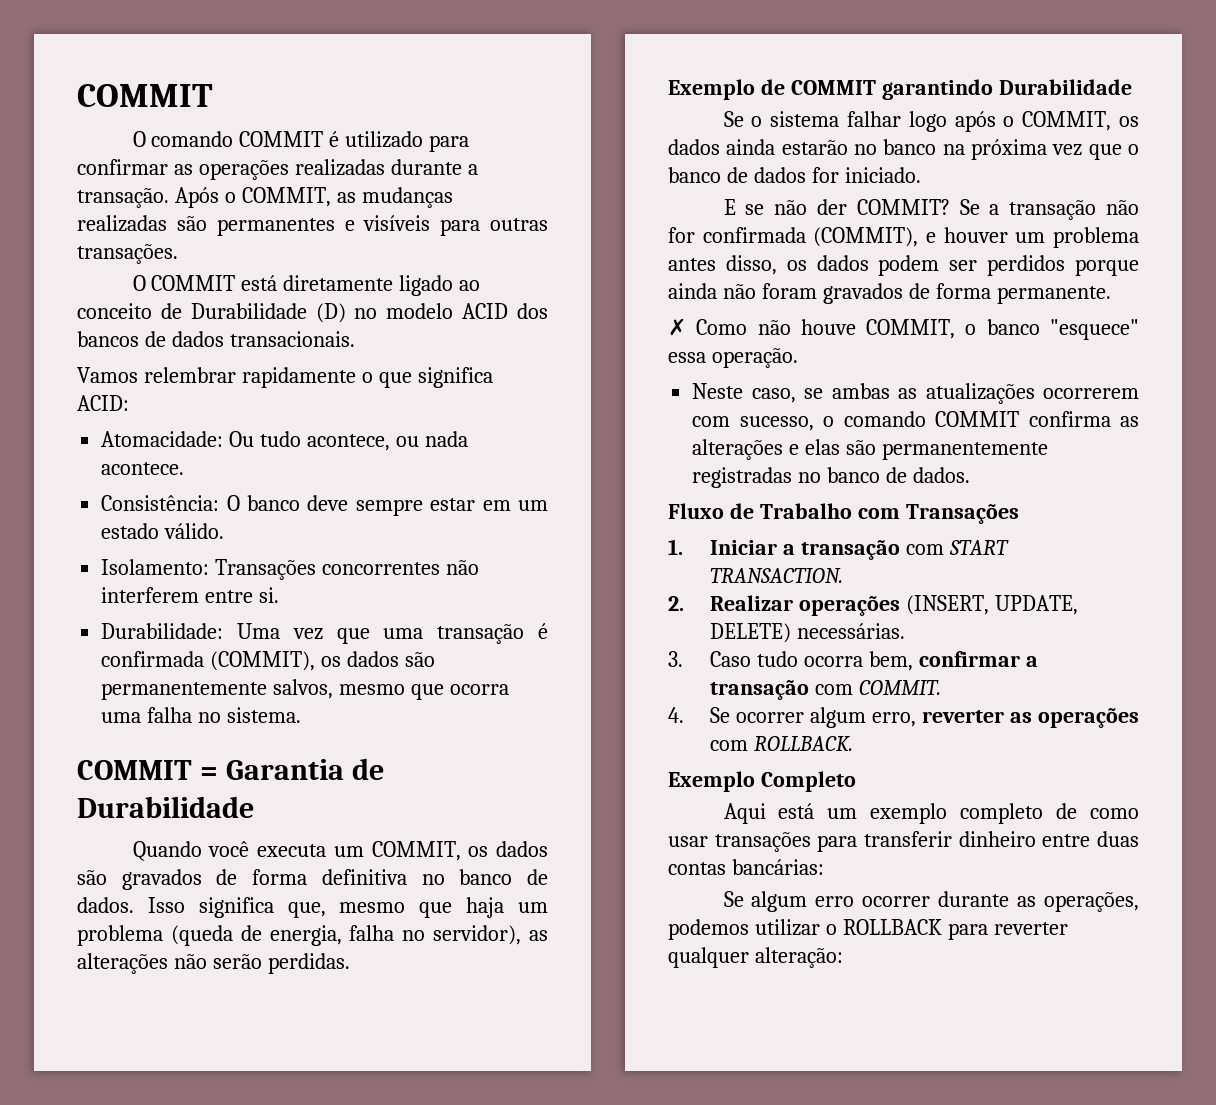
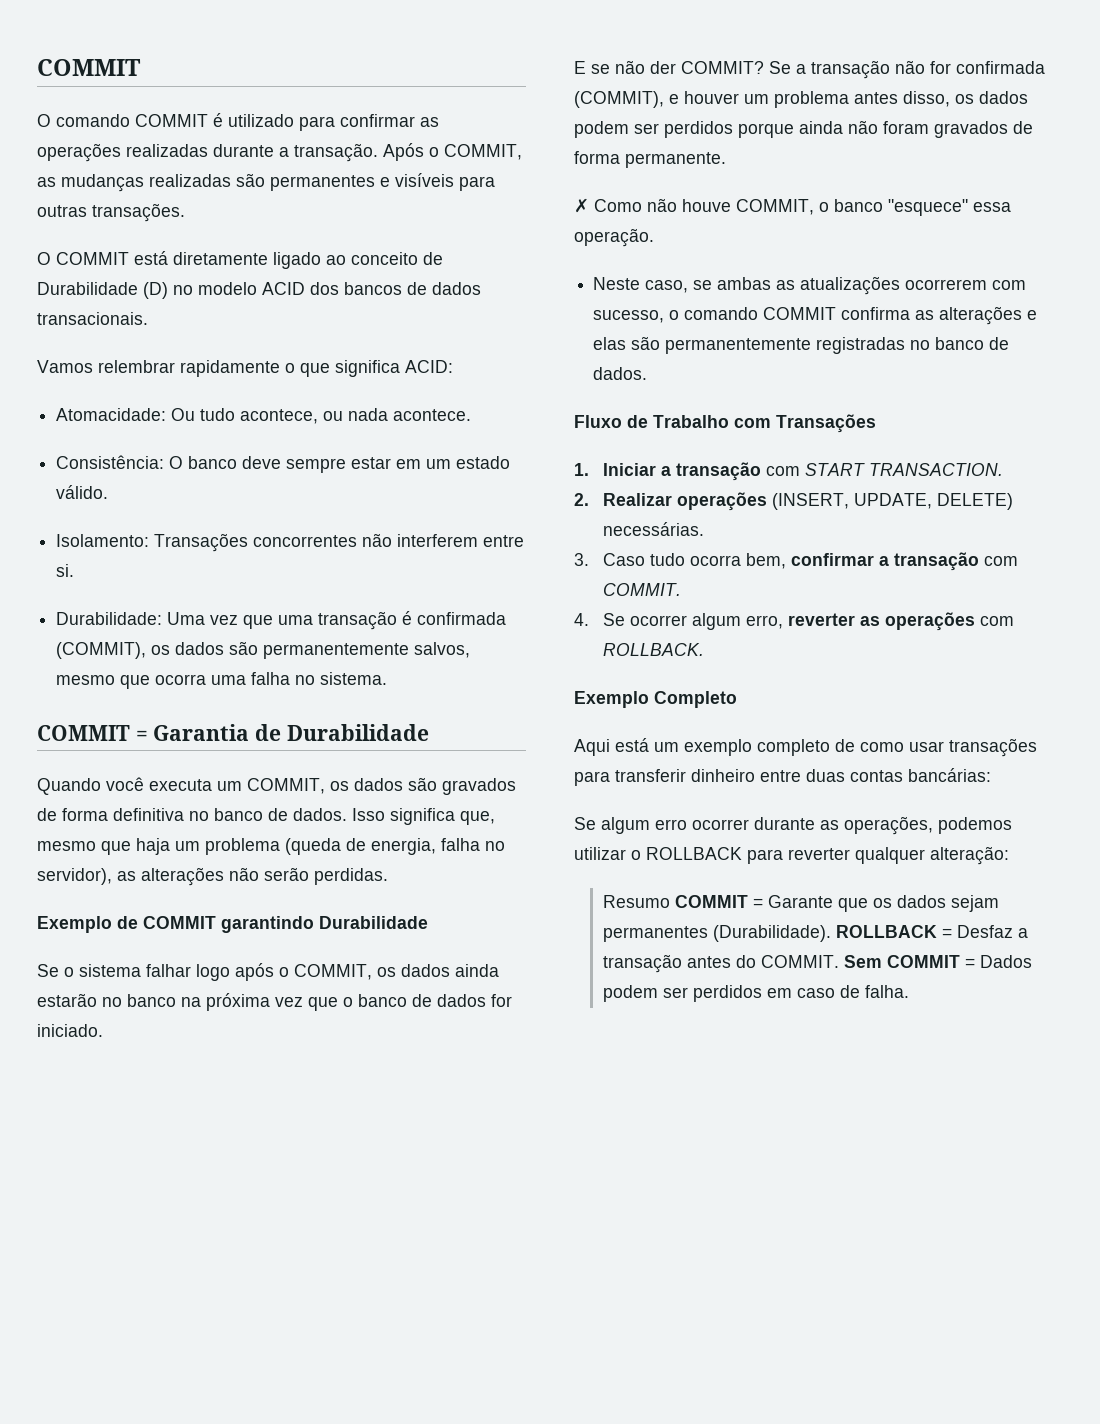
+ Resumo COMMIT = Garante que os dados sejam permanentes (Durabilidade). ROLLBACK = Desfaz a transação antes do COMMIT. Sem COMMIT = Dados podem ser perdidos em caso de falha.

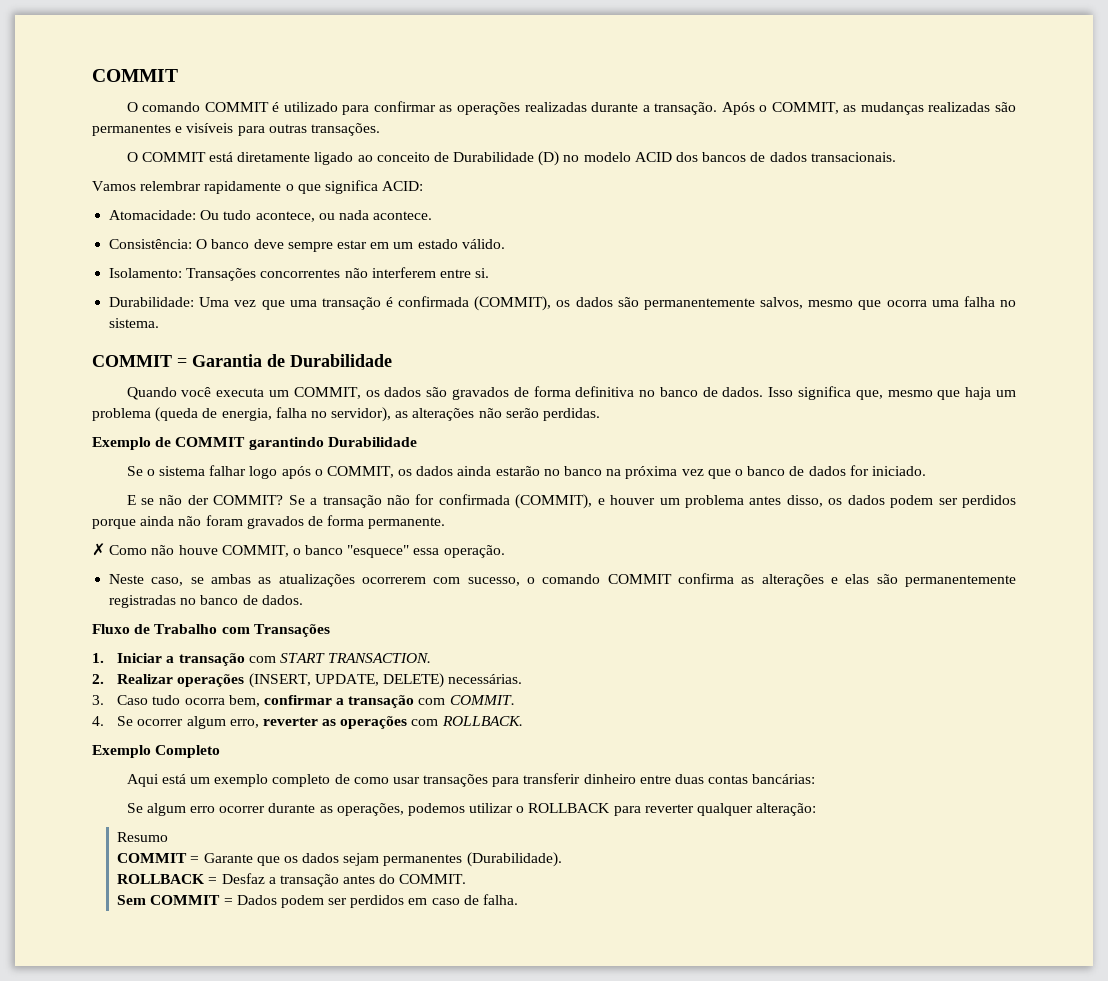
- Resumo COMMIT = Garante que os dados sejam permanentes (Durabilidade). ROLLBACK = Desfaz a transação antes do COMMIT. Sem COMMIT = Dados podem ser perdidos em caso de falha.
+ Resumo
+ COMMIT = Garante que os dados sejam permanentes (Durabilidade).
+ ROLLBACK = Desfaz a transação antes do COMMIT.
+ Sem COMMIT = Dados podem ser perdidos em caso de falha.

